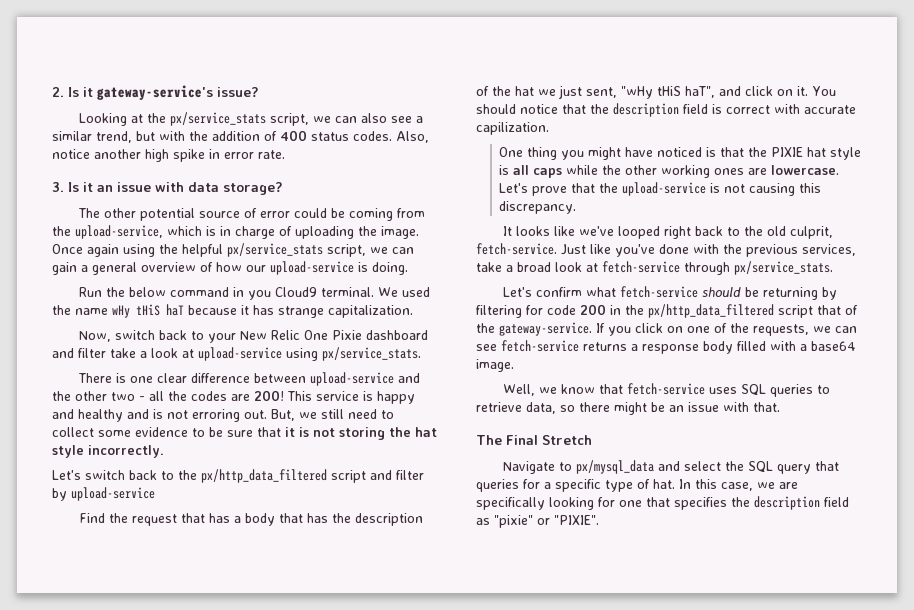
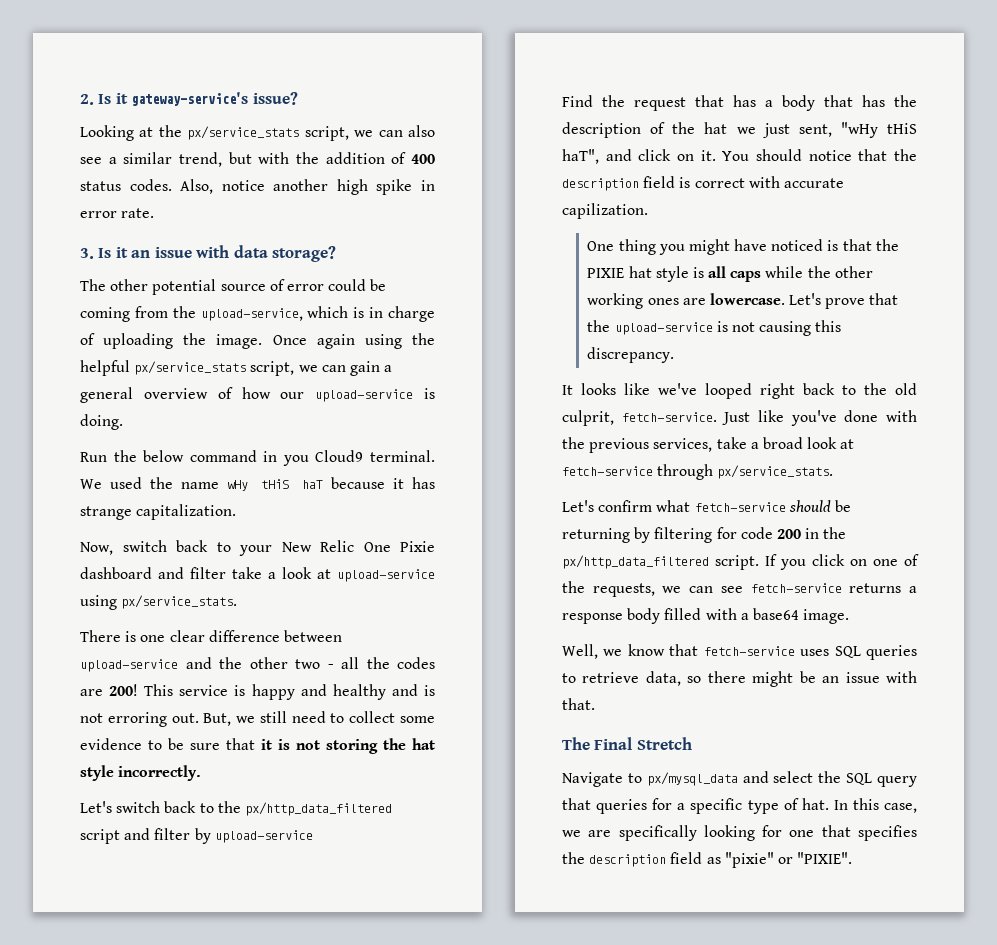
- Let's confirm what fetch-service should be returning by filtering for code 200 in the px/http_data_filtered script that of the gateway-service.
+ Let's confirm what fetch-service should be returning by filtering for code 200 in the px/http_data_filtered script.

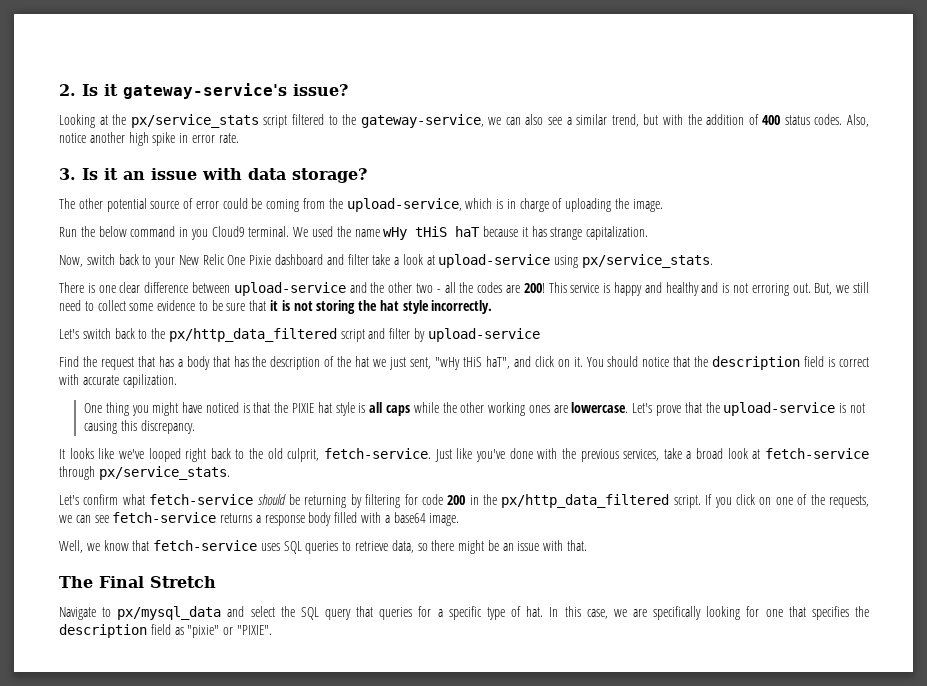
- Looking at the px/service_stats script, we can also see a similar trend, but with the addition of 400 status codes.
+ Looking at the px/service_stats script filtered to the gateway-service, we can also see a similar trend, but with the addition of 400 status codes.
- Once again using the helpful px/service_stats script, we can gain a general overview of how our upload-service is doing.

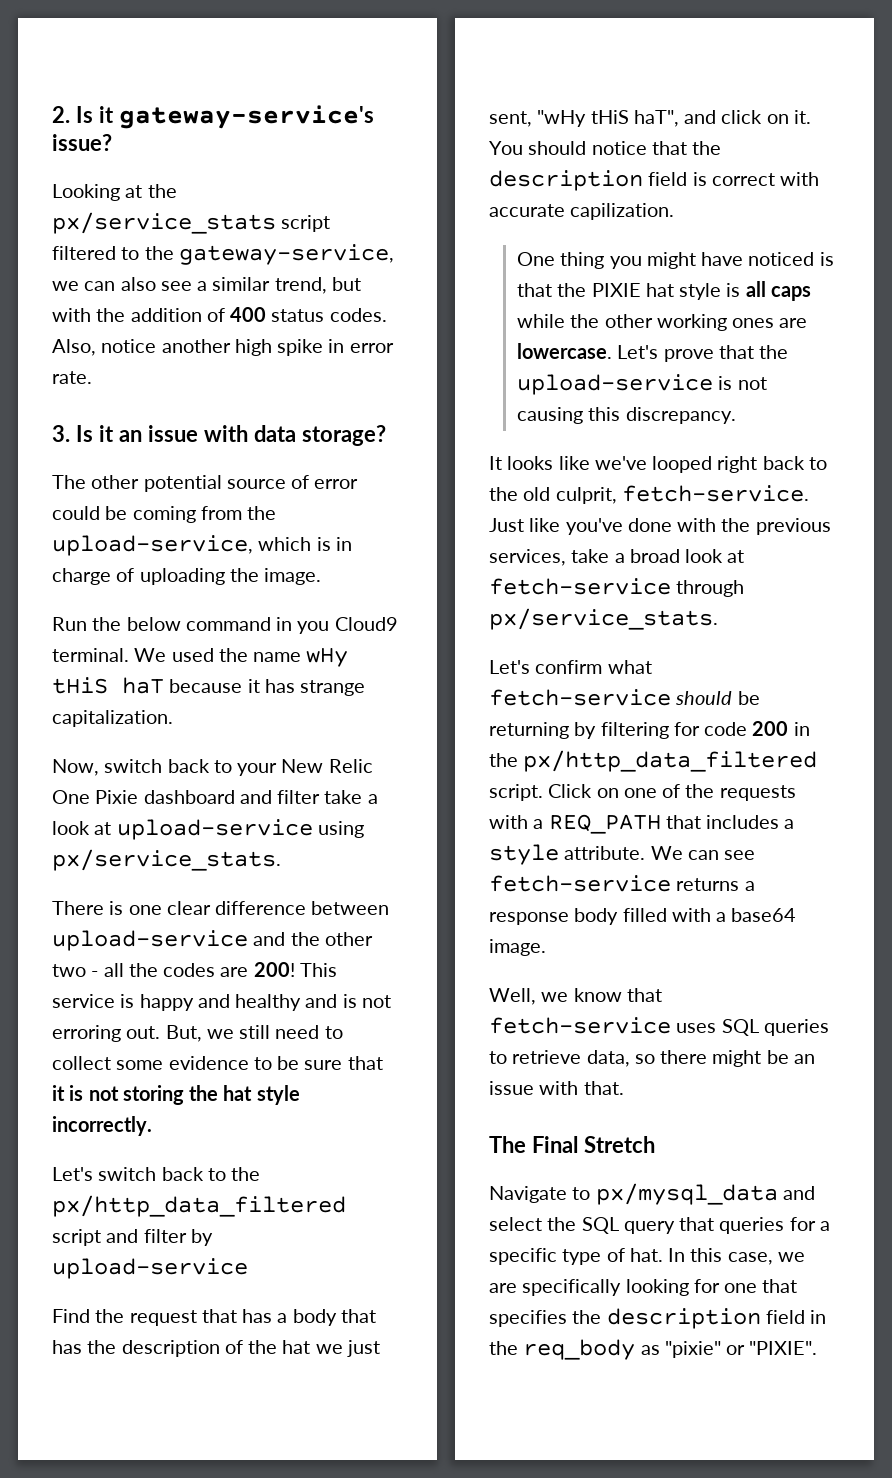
- If you click on one of the requests, we can see fetch-service returns a response body filled with a base64 image.
+ Click on one of the requests with a REQ_PATH that includes a style attribute. We can see fetch-service returns a response body filled with a base64 image.
- In this case, we are specifically looking for one that specifies the description field as "pixie" or "PIXIE".
+ In this case, we are specifically looking for one that specifies the description field in the req_body as "pixie" or "PIXIE".

